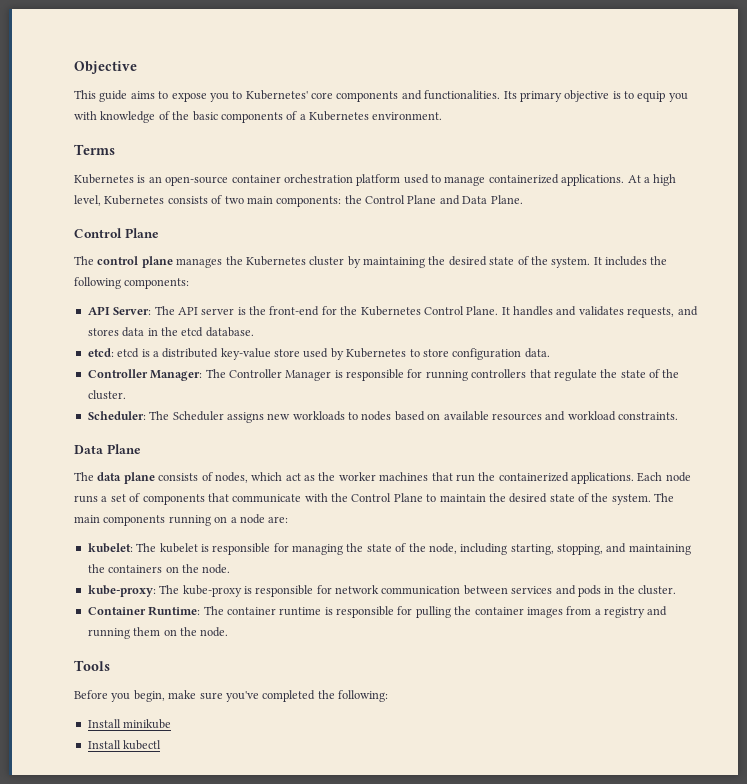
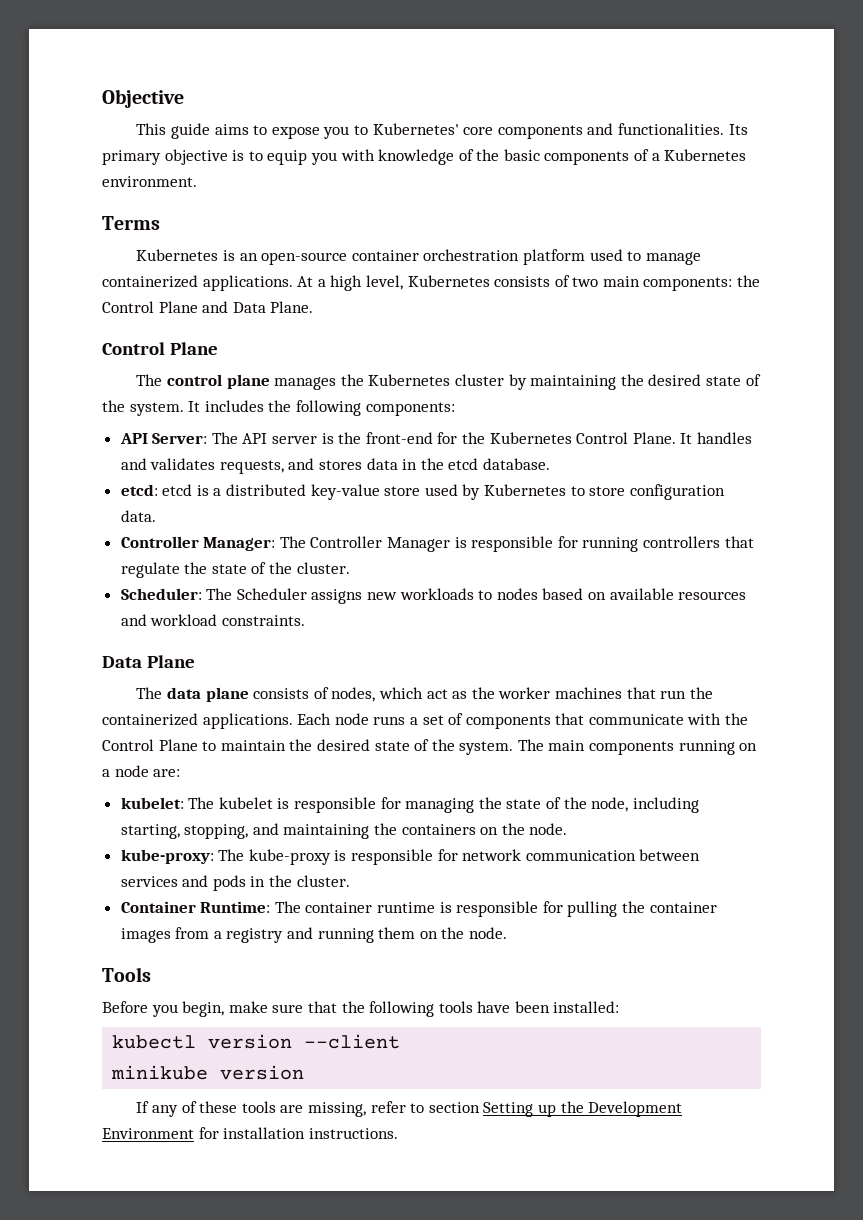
- Before you begin, make sure you've completed the following:
- Install minikube
- Install kubectl
+ Before you begin, make sure that the following tools have been installed:
+ kubectl version --client
+ minikube version
+ If any of these tools are missing, refer to section Setting up the Development Environment for installation instructions.

